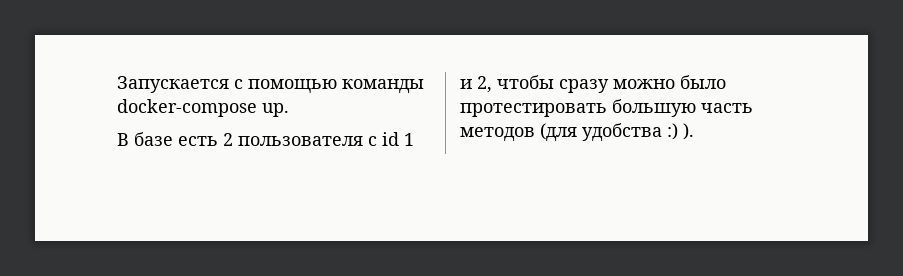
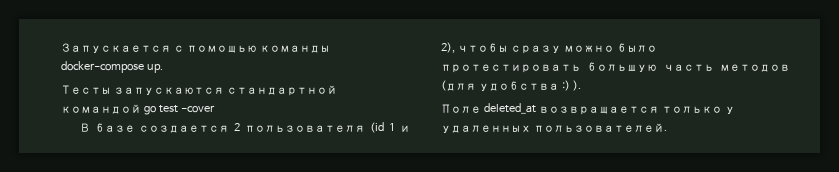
+ Тесты запускаются стандартной командой go test -cover
- В базе есть 2 пользователя с id 1 и 2, чтобы сразу можно было протестировать большую часть методов (для удобства :) ).
+ В базе создается 2 пользователя (id 1 и 2), чтобы сразу можно было протестировать большую часть методов (для удобства :) ).
+ Поле deleted_at возвращается только у удаленных пользователей.

